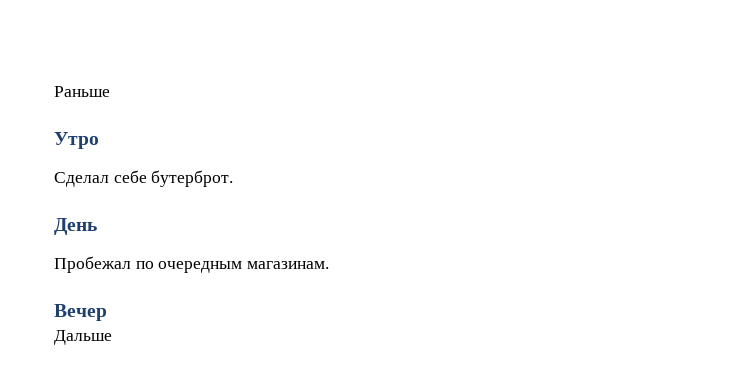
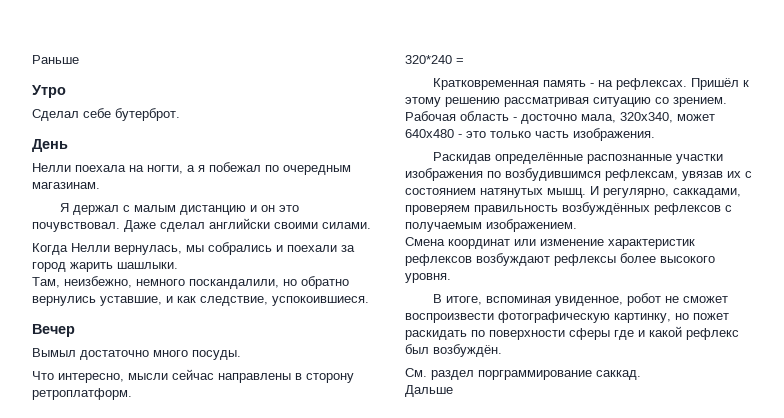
- Пробежал по очередным магазинам.
+ Нелли поехала на ногти, а я побежал по очередным магазинам.
+ Я держал с малым дистанцию и он это почувствовал. Даже сделал английски своими силами.
+ Когда Нелли вернулась, мы собрались и поехали за город жарить шашлыки.
+ Там, неизбежно, немного поскандалили, но обратно вернулись уставшие, и как следствие, успокоившиеся.
  Вечер
+ Вымыл достаточно много посуды.
+ Что интересно, мысли сейчас направлены в сторону ретроплатформ.
+ 320*240 =
+ Кратковременная память - на рефлексах. Пришёл к этому решению рассматривая ситуацию со зрением. Рабочая область - досточно мала, 320х340, может 640х480 - это только часть изображения.
+ Раскидав определённые распознанные участки изображения по возбудившимся рефлексам, увязав их с состоянием натянутых мышц. И регулярно, саккадами, проверяем правильность возбуждённых рефлексов с получаемым изображением.
+ Смена координат или изменение характеристик рефлексов возбуждают рефлексы более высокого уровня.
+ В итоге, вспоминая увиденное, робот не сможет воспроизвести фотографическую картинку, но пожет раскидать по поверхности сферы где и какой рефлекс был возбуждён.
+ См. раздел порграммирование саккад.

